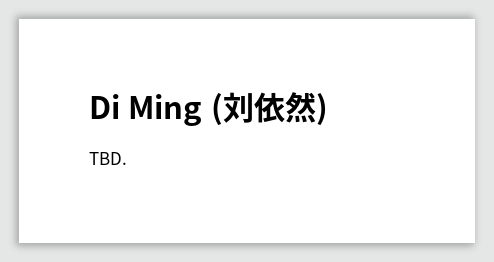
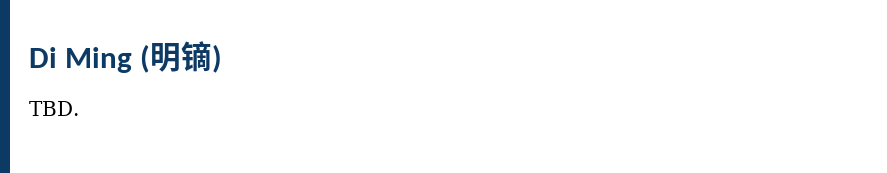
- Di Ming (刘依然)
+ Di Ming (明镝)

